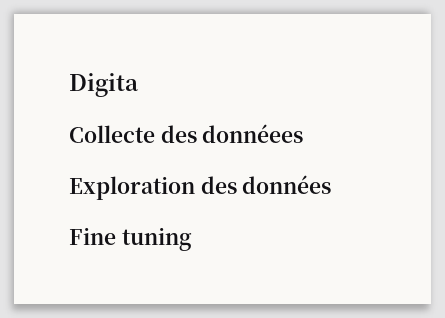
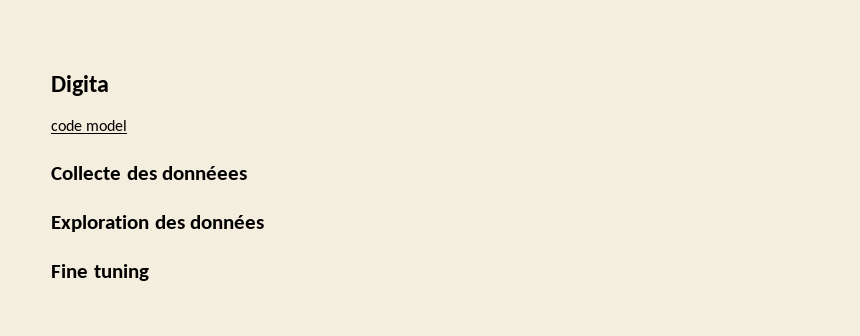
+ code model

